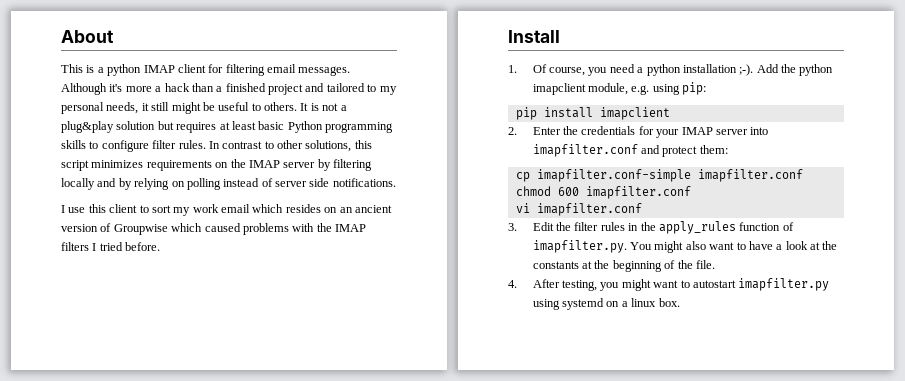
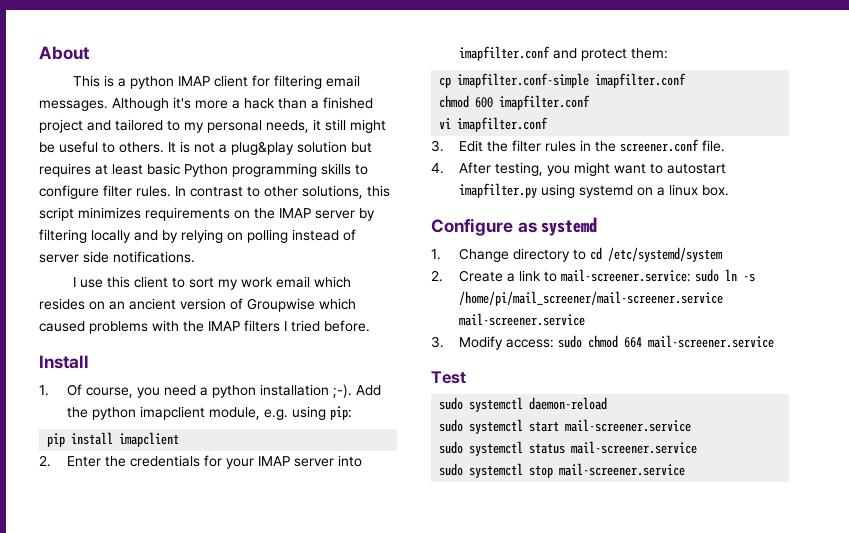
- 3. Edit the filter rules in the apply_rules function of imapfilter.py. You might also want to have a look at the constants at the beginning of the file.
+ 3. Edit the filter rules in the screener.conf file.
+ Configure as systemd
+ 1. Change directory to cd /etc/systemd/system
+ 2. Create a link to mail-screener.service: sudo ln -s /home/pi/mail_screener/mail-screener.service mail-screener.service
+ 3. Modify access: sudo chmod 664 mail-screener.service
+ Test
+ sudo systemctl daemon-reload
+ sudo systemctl start mail-screener.service
+ sudo systemctl status mail-screener.service
+ sudo systemctl stop mail-screener.service

